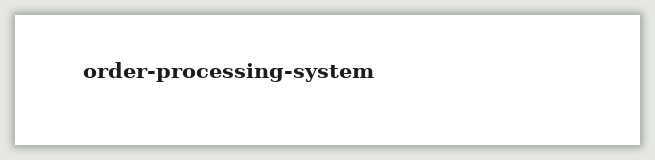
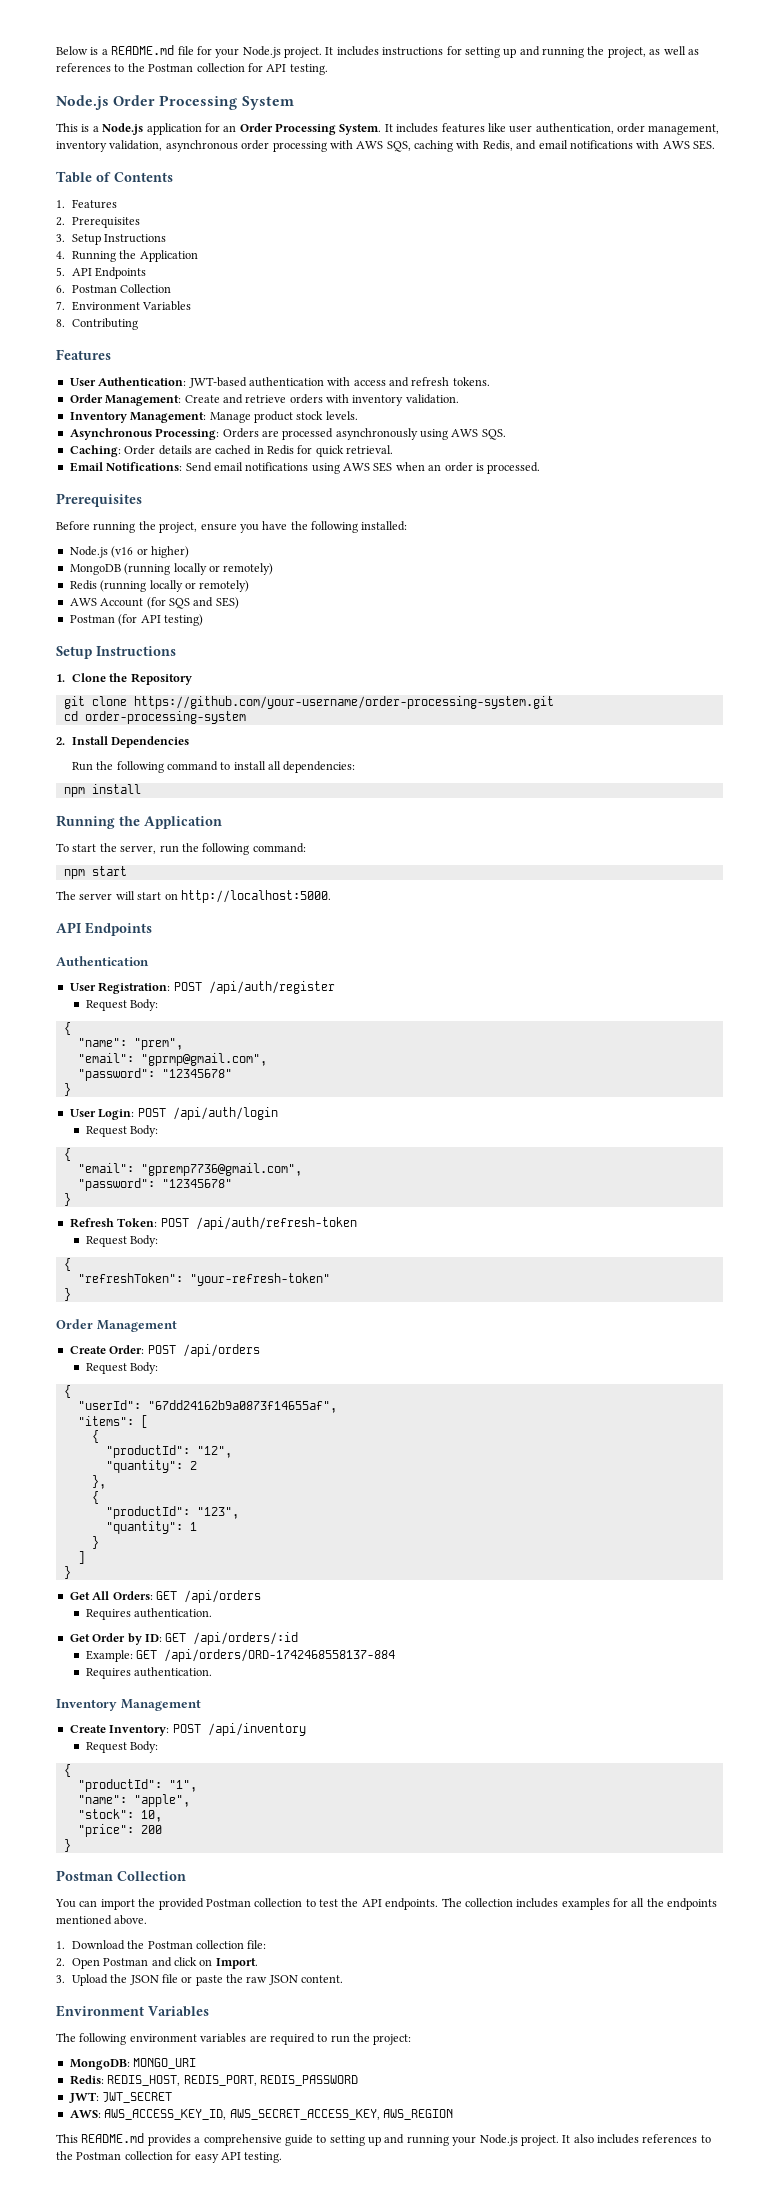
- order-processing-system
+ Below is a README.md file for your Node.js project. It includes instructions for setting up and running the project, as well as references to the Postman collection for API testing.
+ Node.js Order Processing System
+ This is a Node.js application for an Order Processing System. It includes features like user authentication, order management, inventory validation, asynchronous order processing with AWS SQS, caching with Redis, and email notifications with AWS SES.
+ Table of Contents
+ 1. Features
+ 2. Prerequisites
+ 3. Setup Instructions
+ 4. Running the Application
+ 5. API Endpoints
+ 6. Postman Collection
+ 7. Environment Variables
+ 8. Contributing
+ Features
+ User Authentication: JWT-based authentication with access and refresh tokens.
+ Order Management: Create and retrieve orders with inventory validation.
+ Inventory Management: Manage product stock levels.
+ Asynchronous Processing: Orders are processed asynchronously using AWS SQS.
+ Caching: Order details are cached in Redis for quick retrieval.
+ Email Notifications: Send email notifications using AWS SES when an order is processed.
+ Prerequisites
+ Before running the project, ensure you have the following installed:
+ Node.js (v16 or higher)
+ MongoDB (running locally or remotely)
+ Redis (running locally or remotely)
+ AWS Account (for SQS and SES)
+ Postman (for API testing)
+ Setup Instructions
+ 1. Clone the Repository
+ git clone https://github.com/your-username/order-processing-system.git
+ cd order-processing-system
+ 2. Install Dependencies
+ Run the following command to install all dependencies:
+ npm install
+ Running the Application
+ To start the server, run the following command:
+ npm start
+ The server will start on http://localhost:5000.
+ API Endpoints
+ Authentication
+ User Registration: POST /api/auth/register
+ Request Body:
+ {
+ "name": "prem",
+ "email": "gprmp@gmail.com",
+ "password": "12345678"
+ }
+ User Login: POST /api/auth/login
+ Request Body:
+ {
+ "email": "gpremp7736@gmail.com",
+ "password": "12345678"
+ }
+ Refresh Token: POST /api/auth/refresh-token
+ Request Body:
+ {
+ "refreshToken": "your-refresh-token"
+ }
+ Order Management
+ Create Order: POST /api/orders
+ Request Body:
+ {
+ "userId": "67dd24162b9a0873f14655af",
+ "items": [
+ {
+ "productId": "12",
+ "quantity": 2
+ },
+ {
+ "productId": "123",
+ "quantity": 1
+ }
+ ]
+ }
+ Get All Orders: GET /api/orders
+ Requires authentication.
+ Get Order by ID: GET /api/orders/:id
+ Example: GET /api/orders/ORD-1742468558137-884
+ Requires authentication.
+ Inventory Management
+ Create Inventory: POST /api/inventory
+ Request Body:
+ {
+ "productId": "1",
+ "name": "apple",
+ "stock": 10,
+ "price": 200
+ }
+ Postman Collection
+ You can import the provided Postman collection to test the API endpoints. The collection includes examples for all the endpoints mentioned above.
+ 1. Download the Postman collection file:
+ 2. Open Postman and click on Import.
+ 3. Upload the JSON file or paste the raw JSON content.
+ Environment Variables
+ The following environment variables are required to run the project:
+ MongoDB: MONGO_URI
+ Redis: REDIS_HOST, REDIS_PORT, REDIS_PASSWORD
+ JWT: JWT_SECRET
+ AWS: AWS_ACCESS_KEY_ID, AWS_SECRET_ACCESS_KEY, AWS_REGION
+ This README.md provides a comprehensive guide to setting up and running your Node.js project. It also includes references to the Postman collection for easy API testing.

